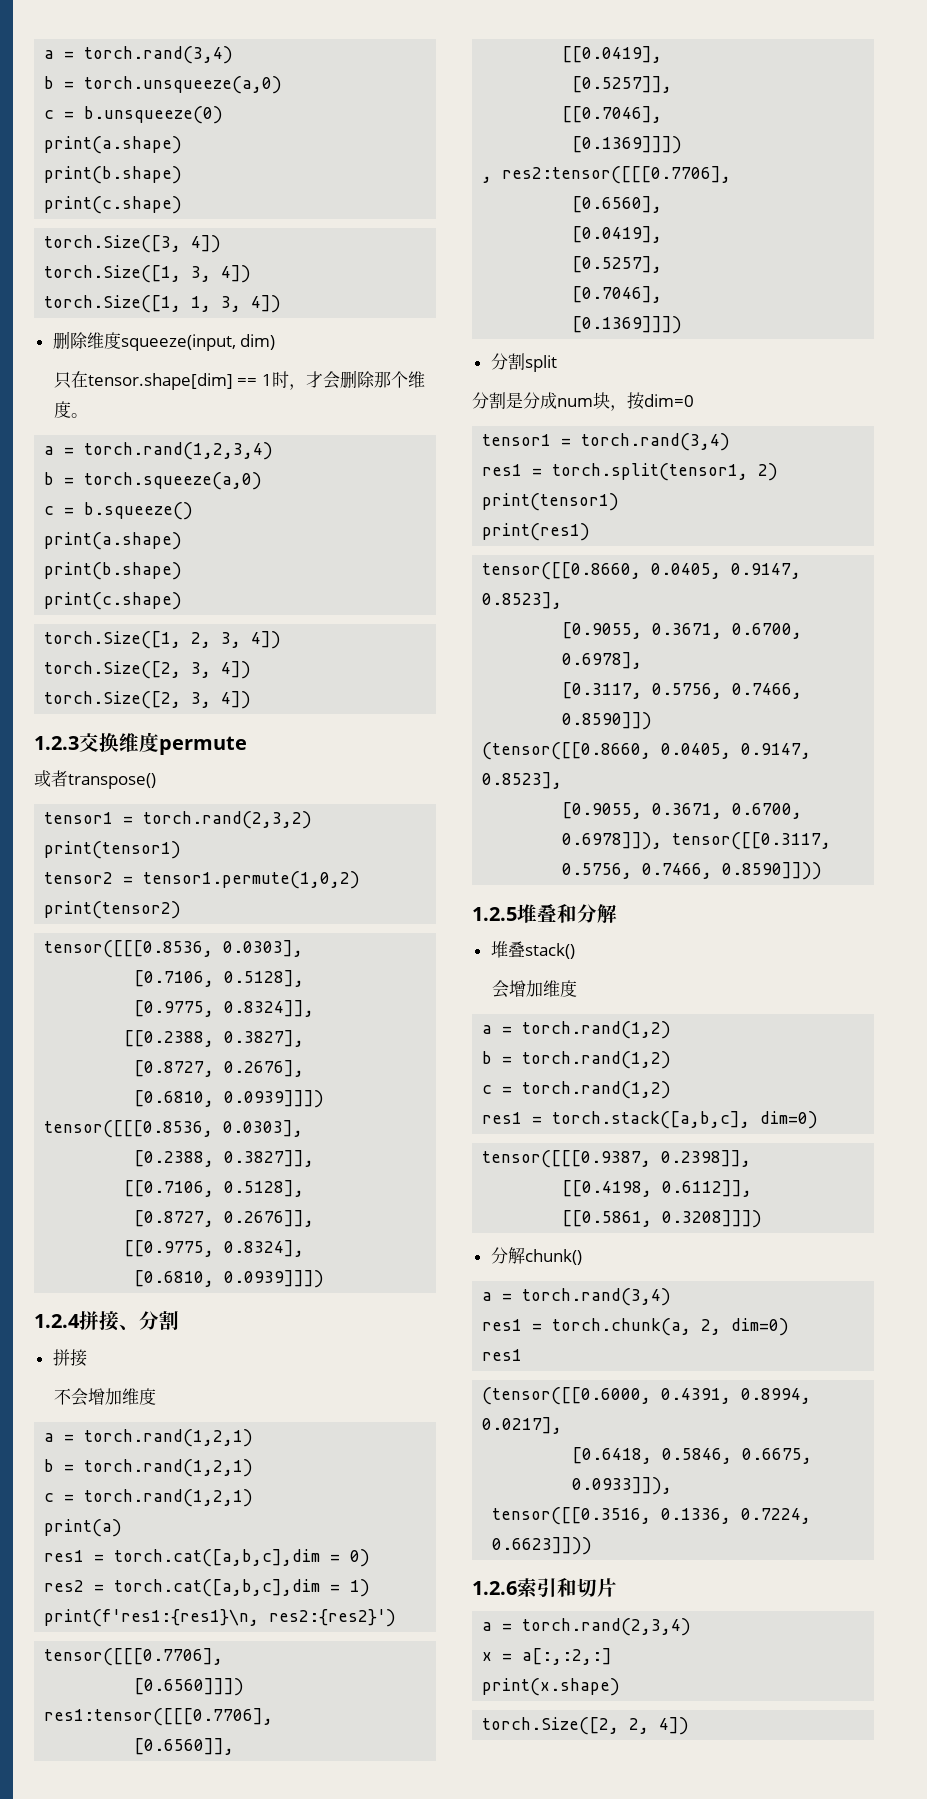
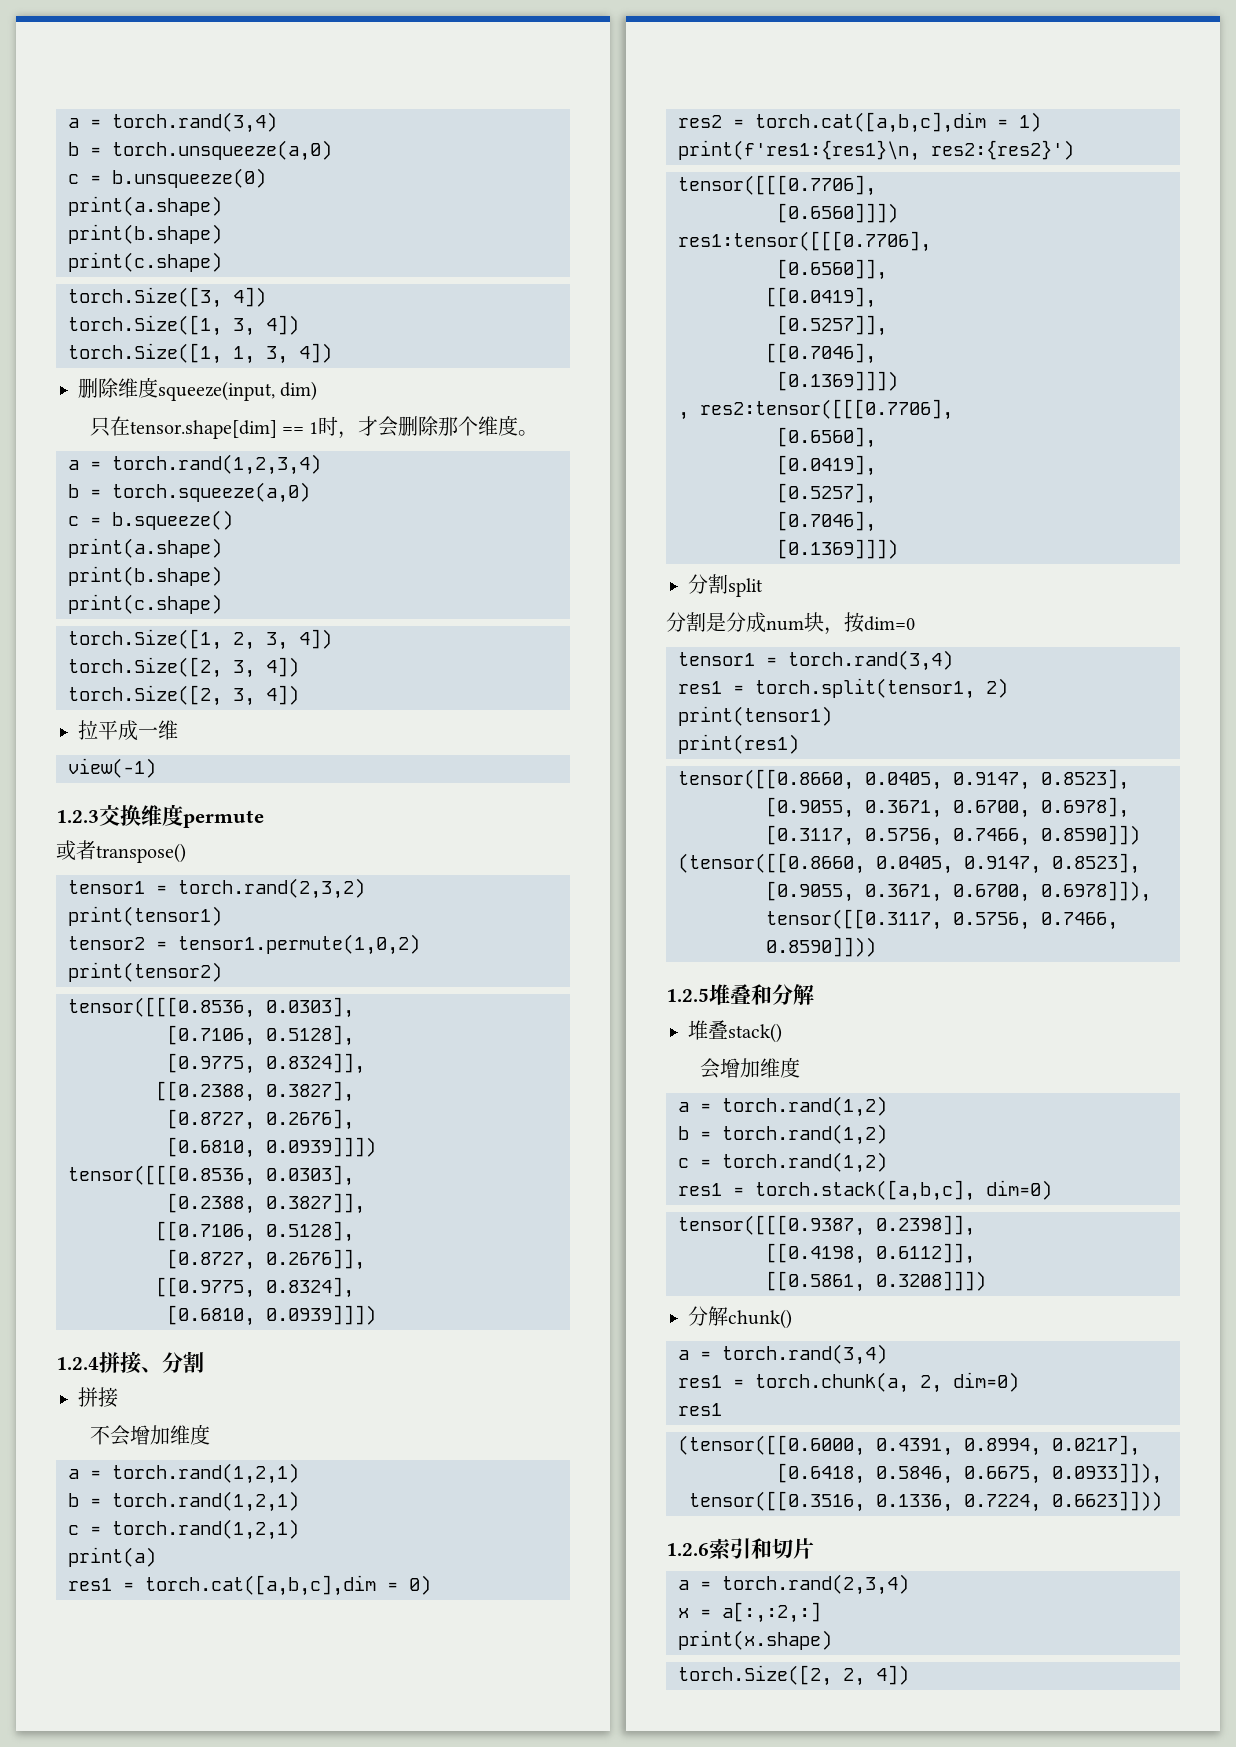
+ 拉平成一维
+ view(-1)

